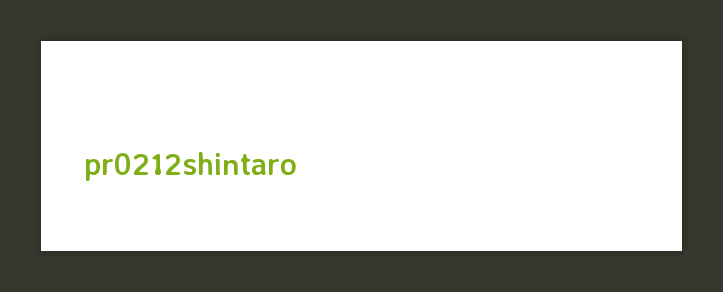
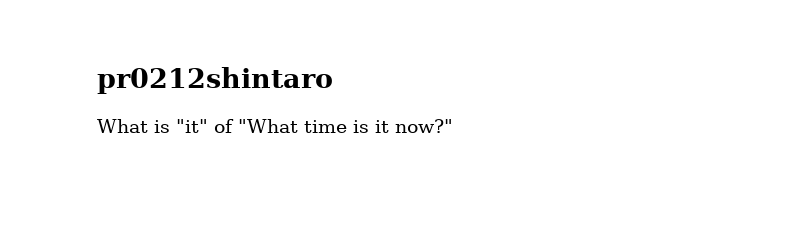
+ What is "it" of "What time is it now?"

